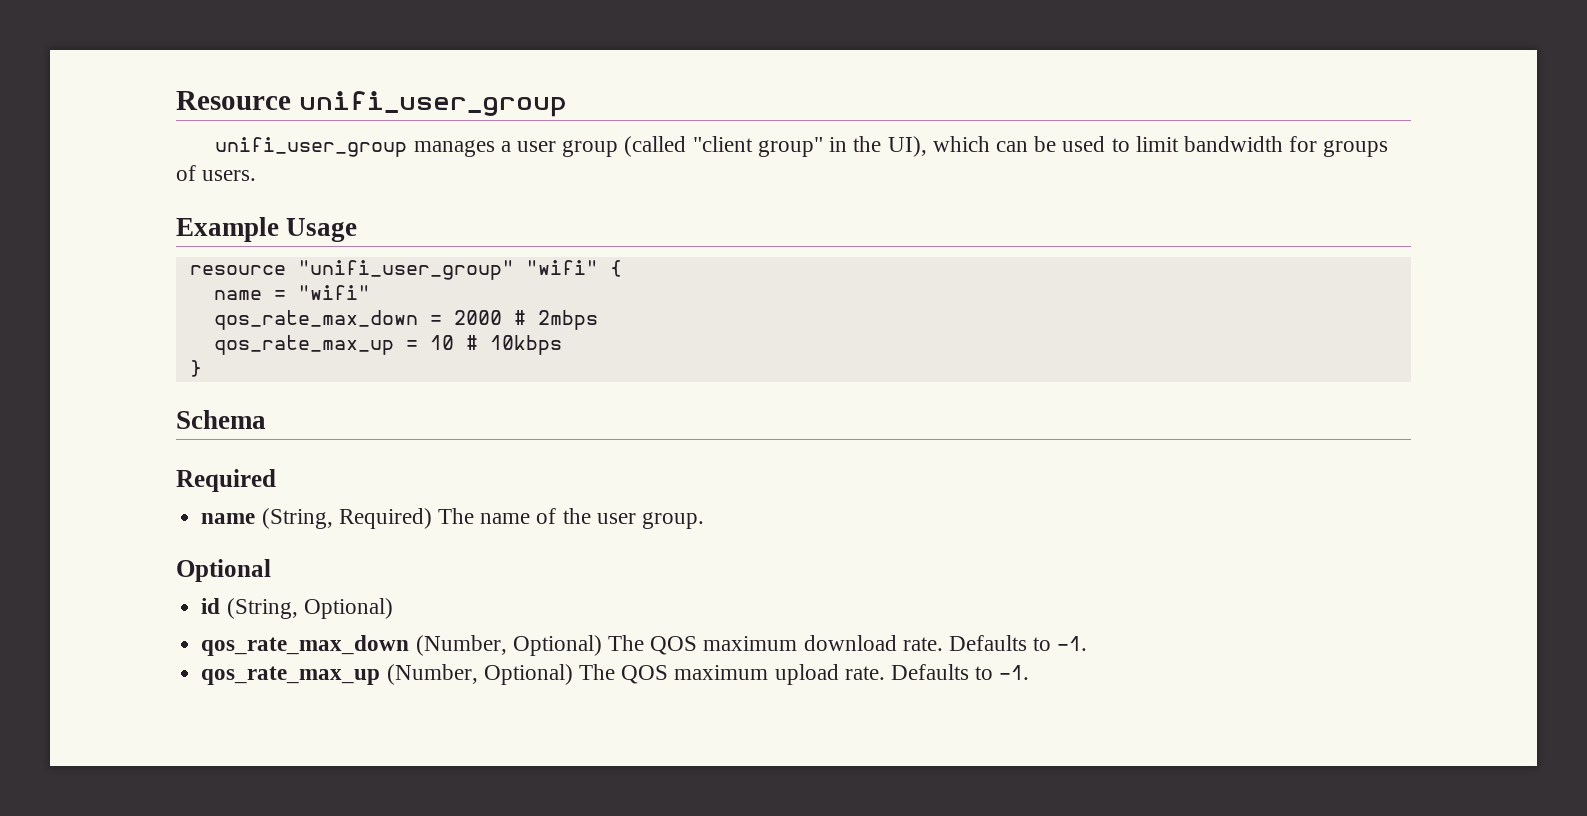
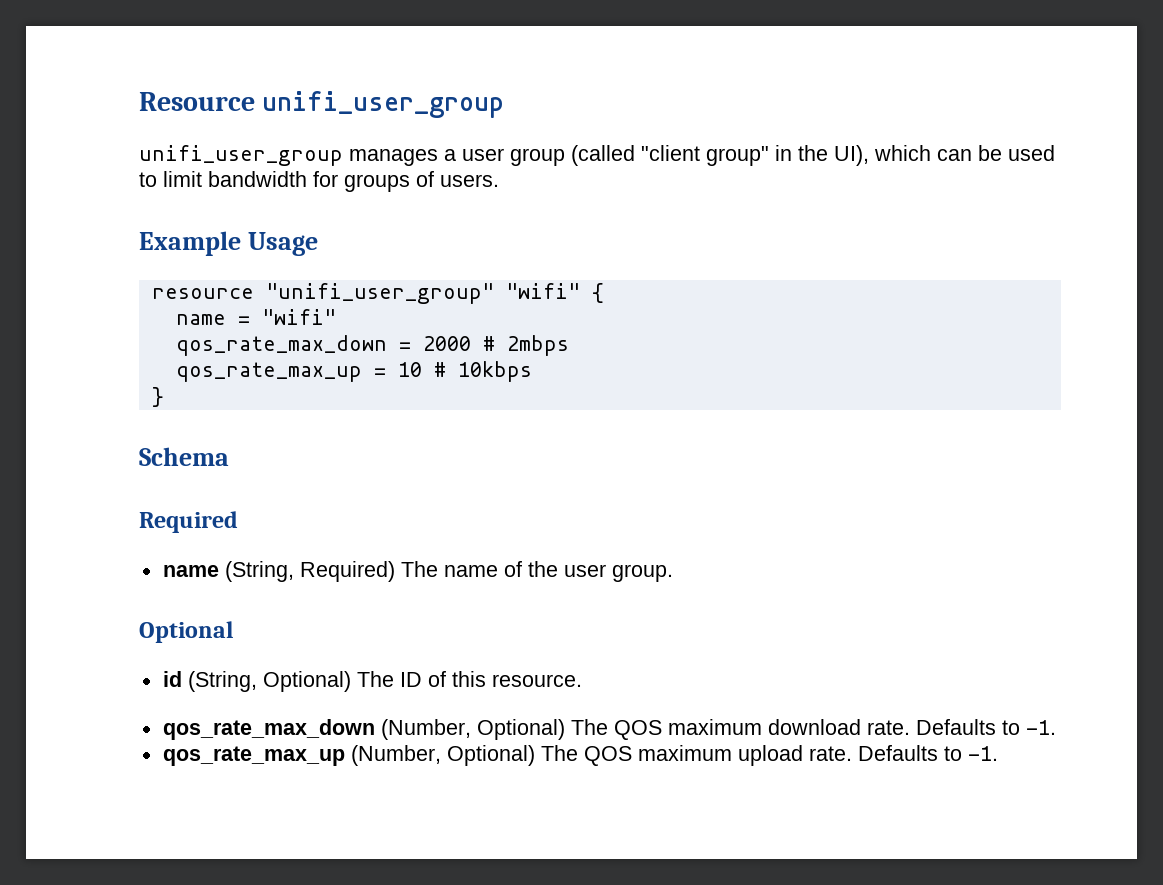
- id (String, Optional)
+ id (String, Optional) The ID of this resource.

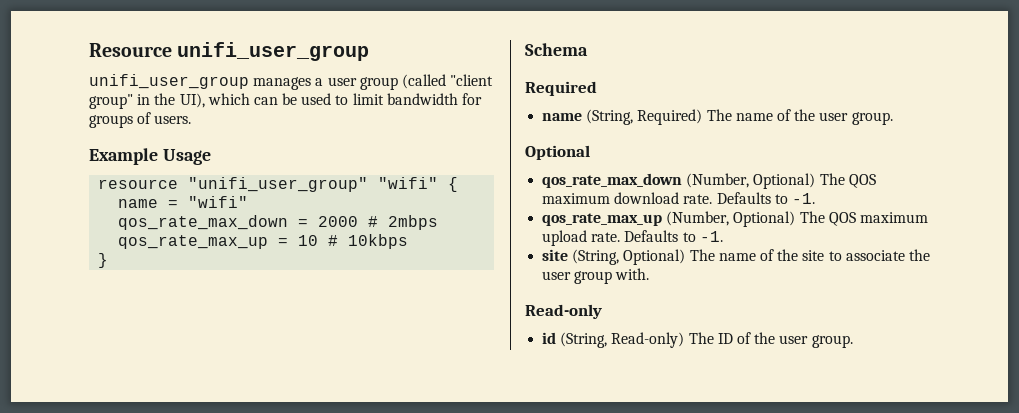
- id (String, Optional) The ID of this resource.
+ site (String, Optional) The name of the site to associate the user group with.
+ Read-only
+ id (String, Read-only) The ID of the user group.

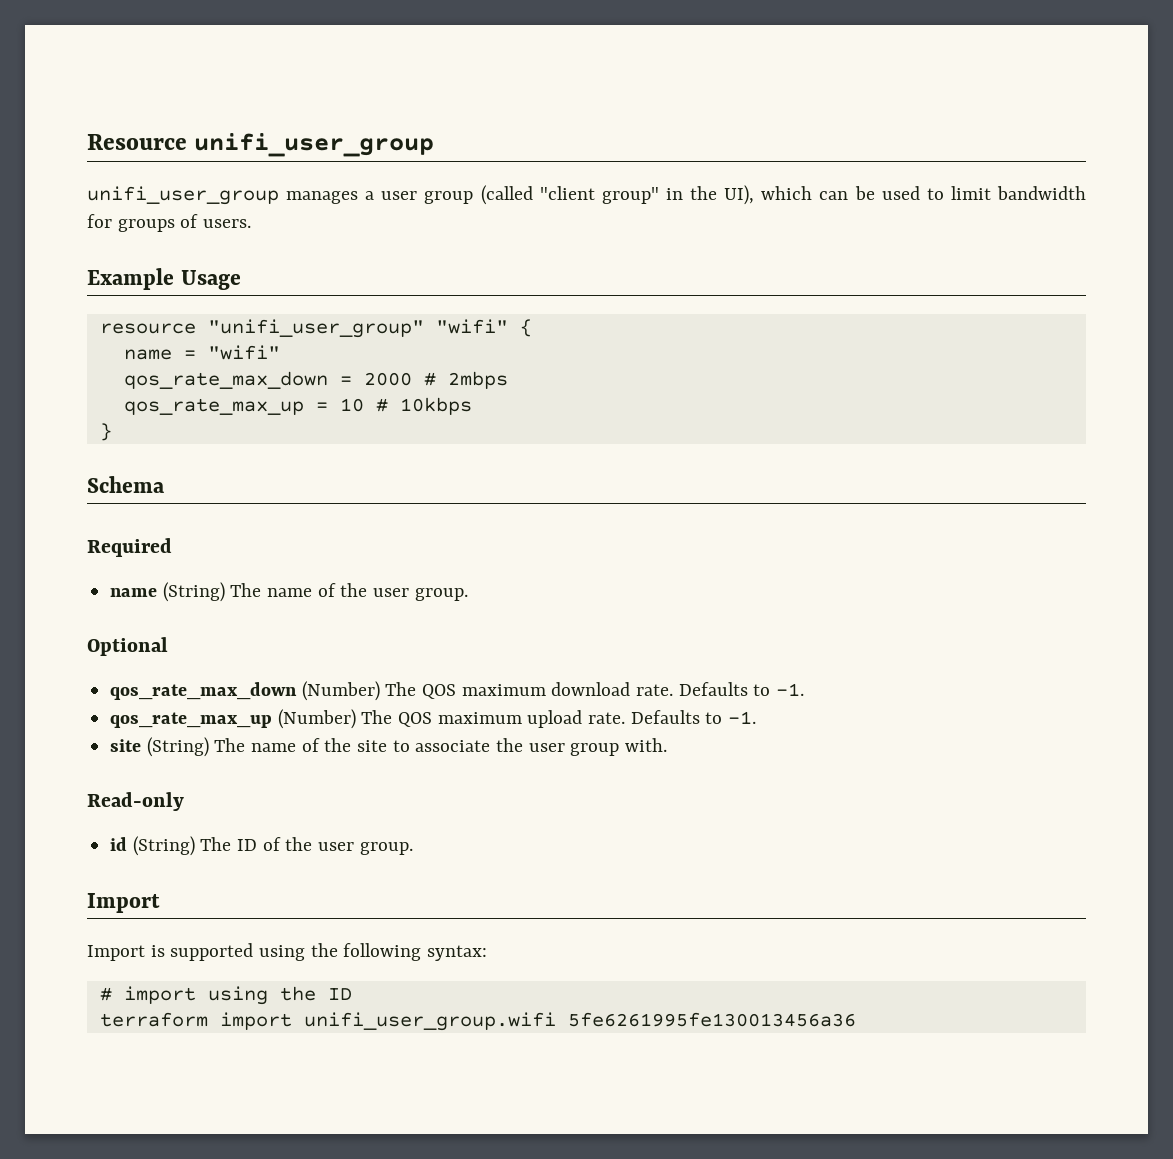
- name (String, Required) The name of the user group.
+ name (String) The name of the user group.
- qos_rate_max_down (Number, Optional) The QOS maximum download rate.
+ qos_rate_max_down (Number) The QOS maximum download rate.
- qos_rate_max_up (Number, Optional) The QOS maximum upload rate.
+ qos_rate_max_up (Number) The QOS maximum upload rate.
- site (String, Optional) The name of the site to associate the user group with.
+ site (String) The name of the site to associate the user group with.
- id (String, Read-only) The ID of the user group.
+ id (String) The ID of the user group.
+ Import
+ Import is supported using the following syntax:
+ # import using the ID
+ terraform import unifi_user_group.wifi 5fe6261995fe130013456a36

